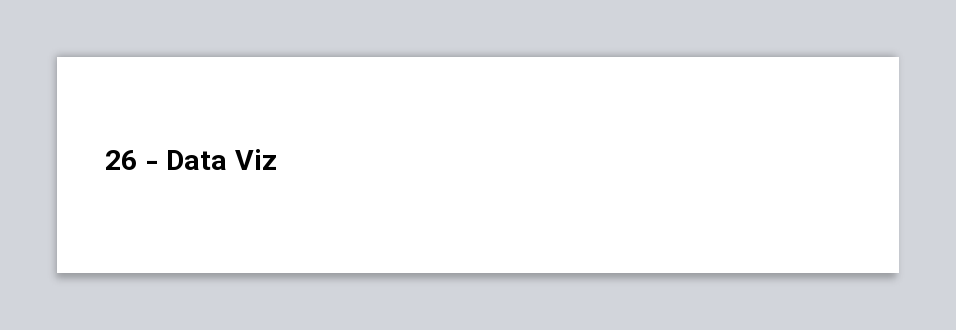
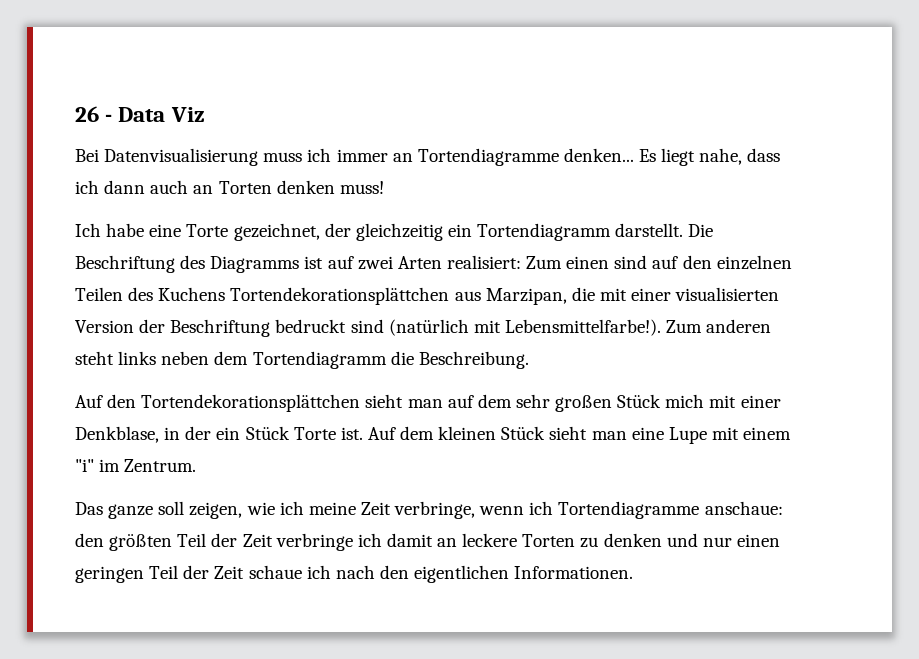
+ Bei Datenvisualisierung muss ich immer an Tortendiagramme denken... Es liegt nahe, dass ich dann auch an Torten denken muss!
+ Ich habe eine Torte gezeichnet, der gleichzeitig ein Tortendiagramm darstellt. Die Beschriftung des Diagramms ist auf zwei Arten realisiert: Zum einen sind auf den einzelnen Teilen des Kuchens Tortendekorationsplättchen aus Marzipan, die mit einer visualisierten Version der Beschriftung bedruckt sind (natürlich mit Lebensmittelfarbe!). Zum anderen steht links neben dem Tortendiagramm die Beschreibung.
+ Auf den Tortendekorationsplättchen sieht man auf dem sehr großen Stück mich mit einer Denkblase, in der ein Stück Torte ist. Auf dem kleinen Stück sieht man eine Lupe mit einem "i" im Zentrum.
+ Das ganze soll zeigen, wie ich meine Zeit verbringe, wenn ich Tortendiagramme anschaue: den größten Teil der Zeit verbringe ich damit an leckere Torten zu denken und nur einen geringen Teil der Zeit schaue ich nach den eigentlichen Informationen.

